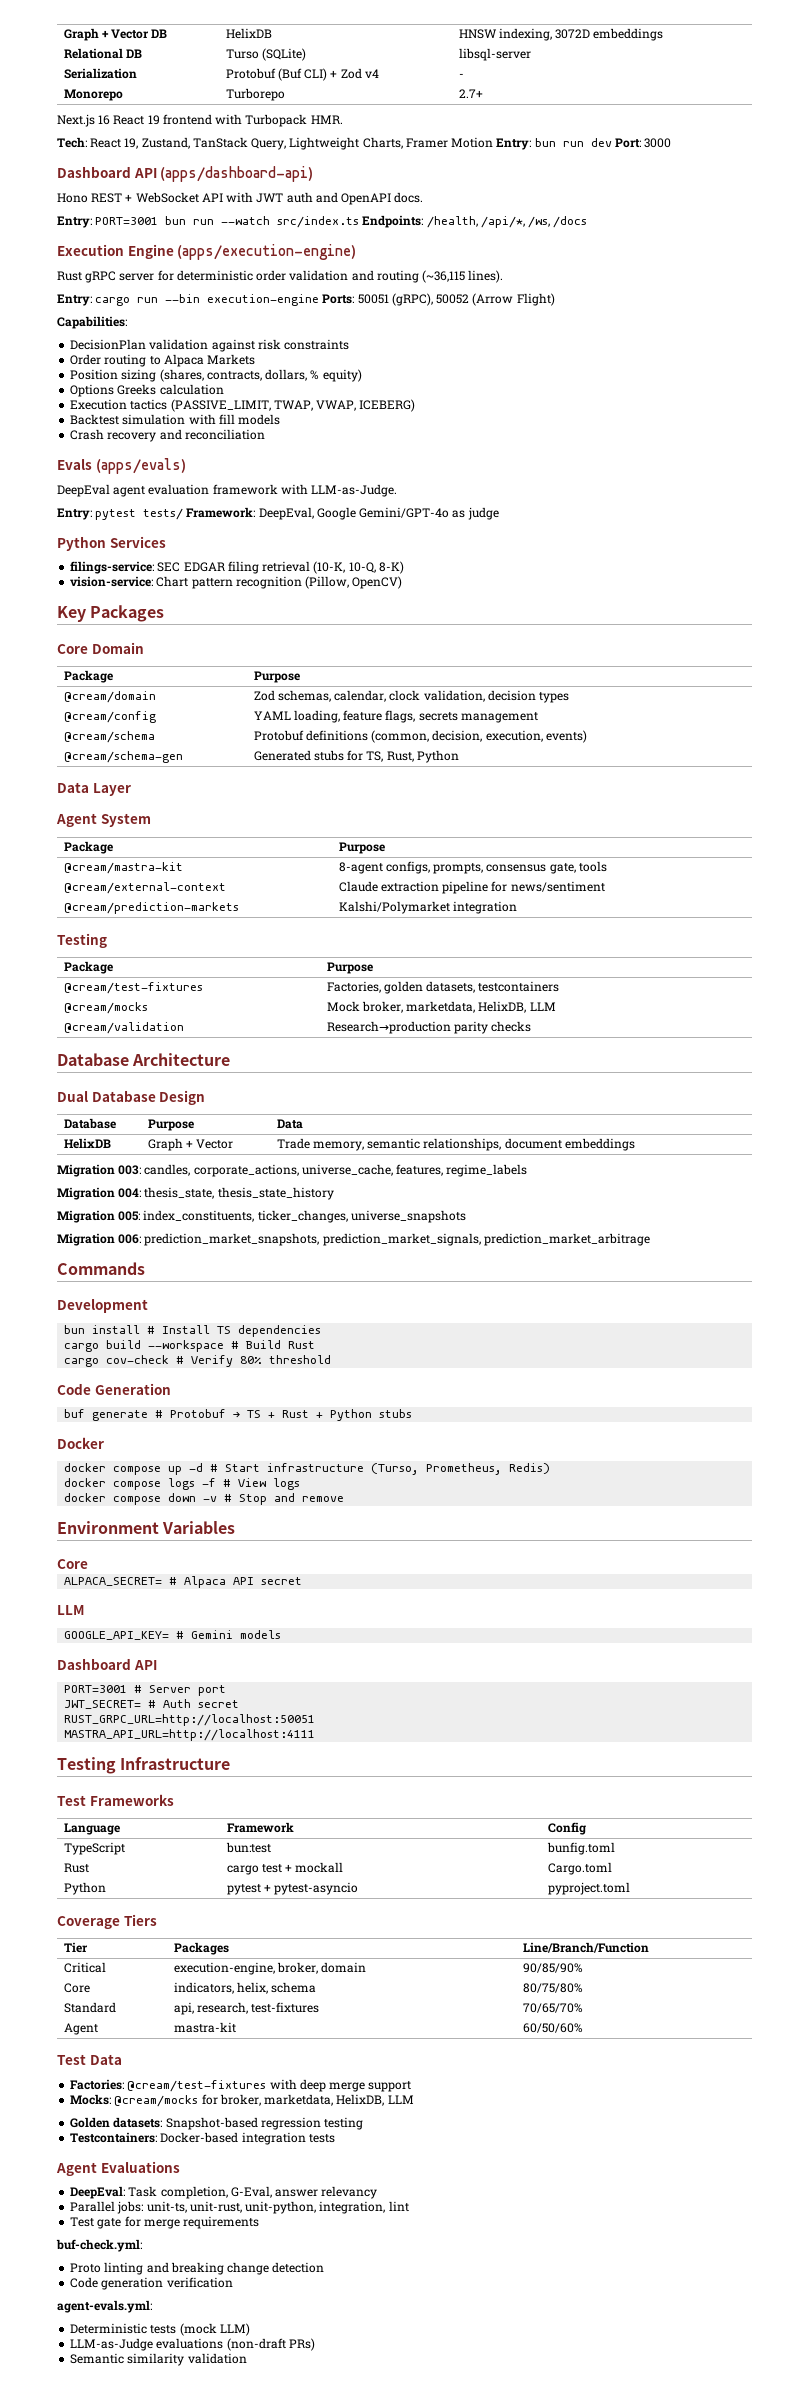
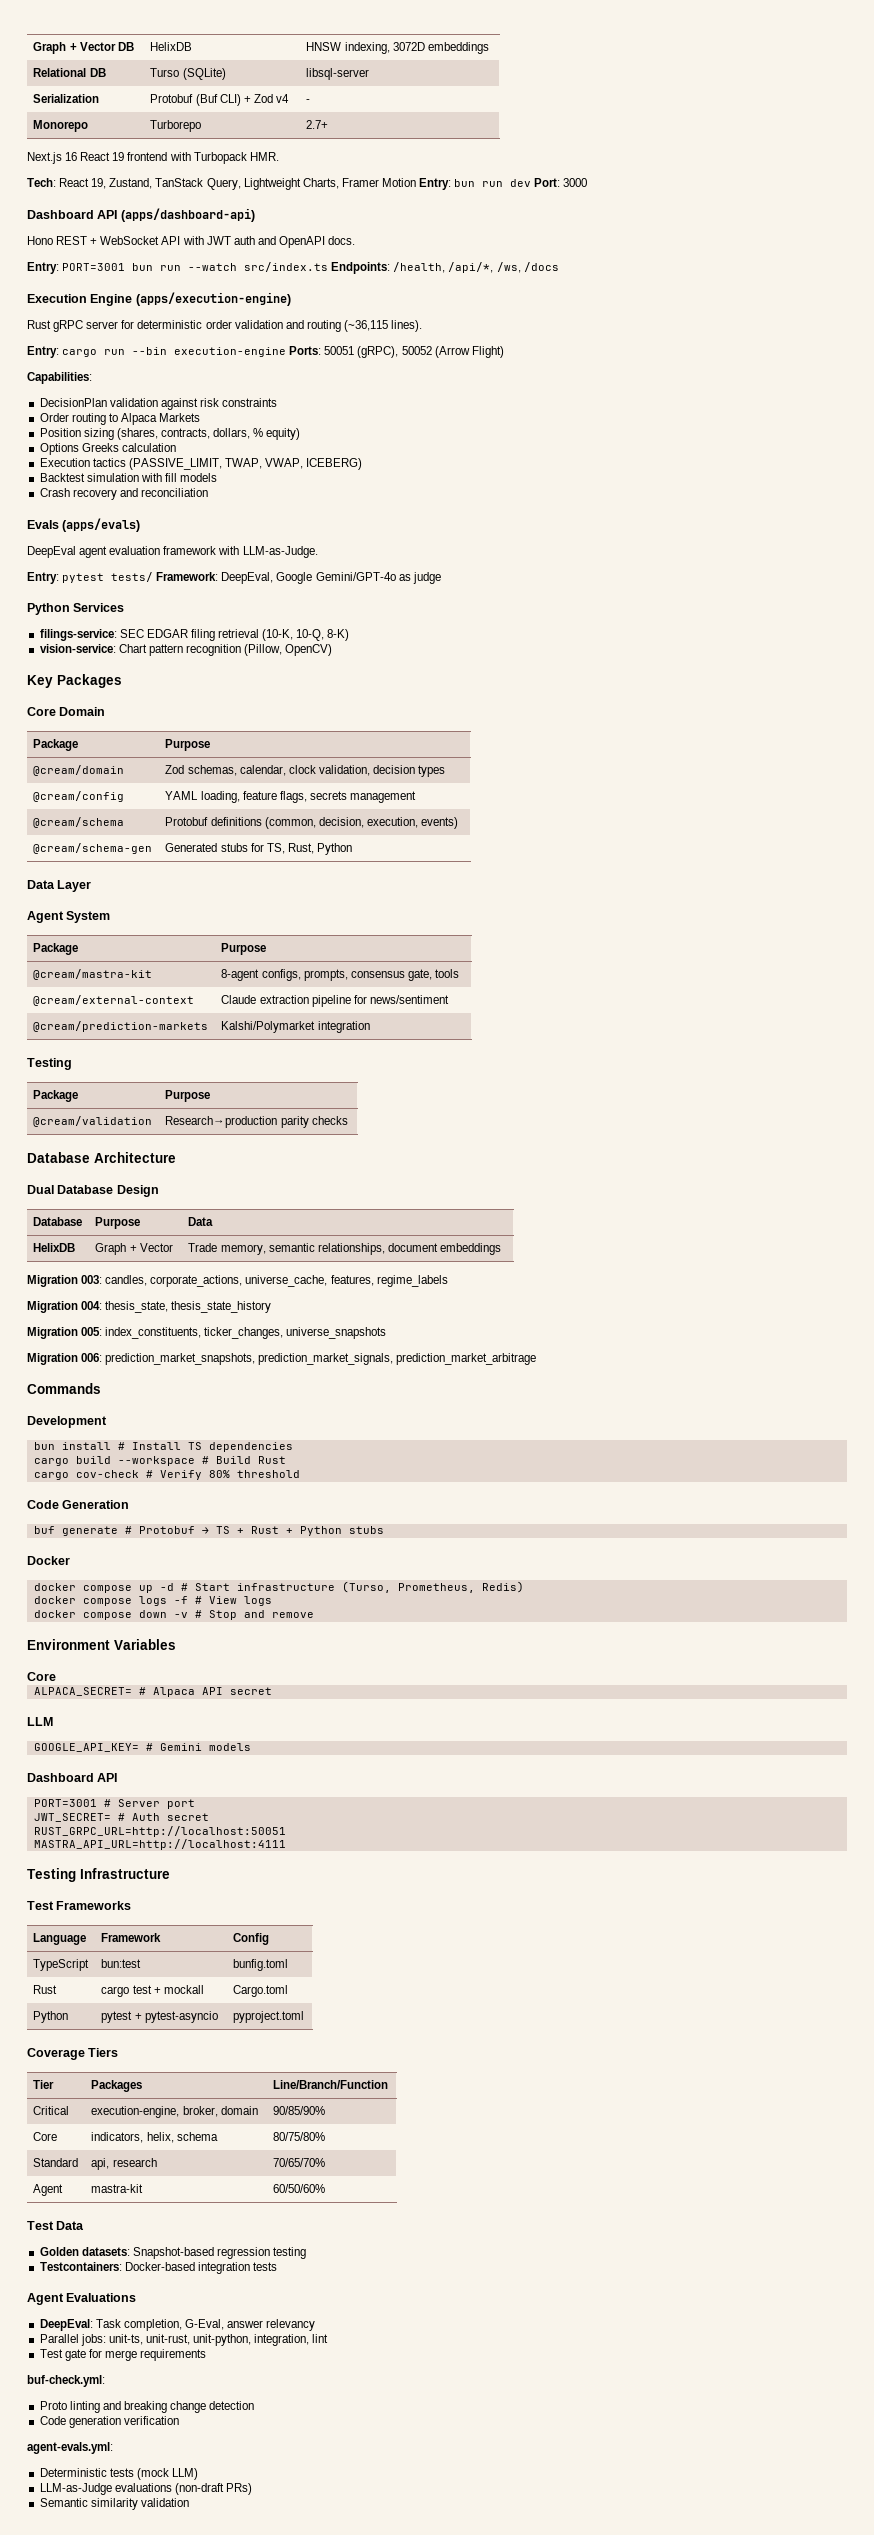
- @cream/test-fixtures | Factories, golden datasets, testcontainers
- @cream/mocks | Mock broker, marketdata, HelixDB, LLM
- Standard | api, research, test-fixtures | 70/65/70%
+ Standard | api, research | 70/65/70%
- Factories: @cream/test-fixtures with deep merge support
- Mocks: @cream/mocks for broker, marketdata, HelixDB, LLM

